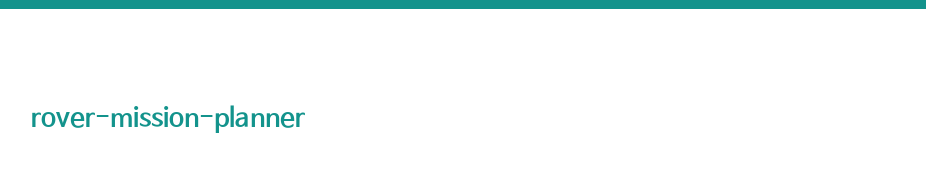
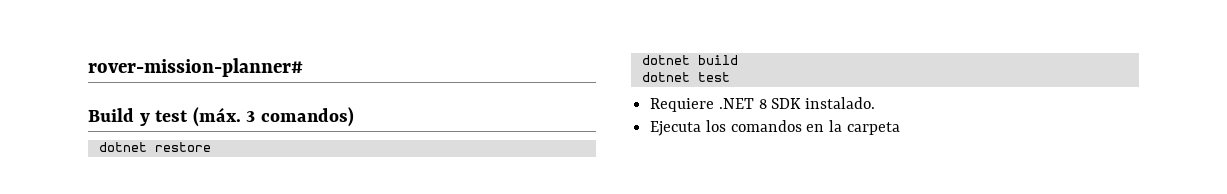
- rover-mission-planner
+ rover-mission-planner#
+ Build y test (máx. 3 comandos)
+ dotnet restore
+ dotnet build
+ dotnet test
+ Requiere .NET 8 SDK instalado.
+ Ejecuta los comandos en la carpeta

